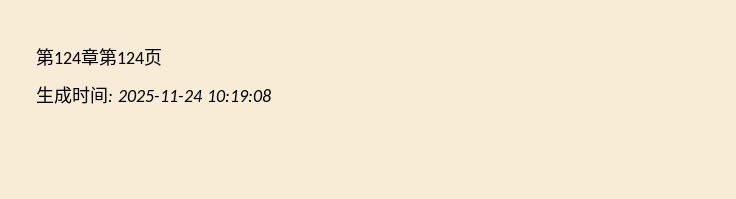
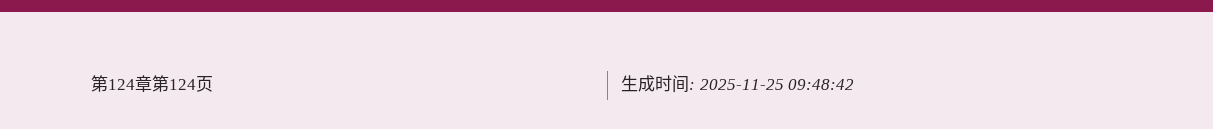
- 生成时间: 2025-11-24 10:19:08
+ 生成时间: 2025-11-25 09:48:42

